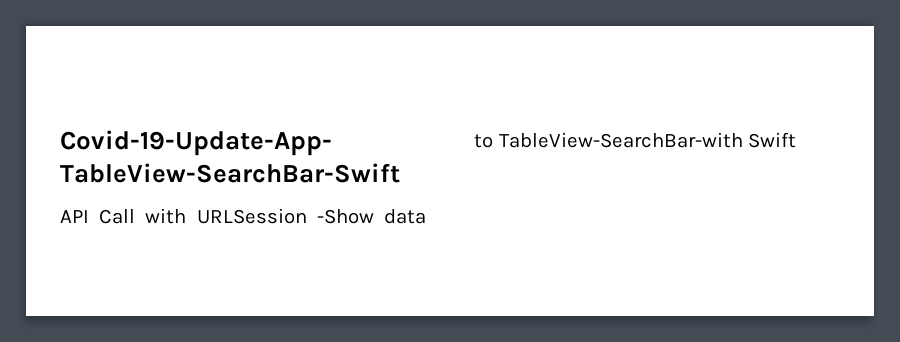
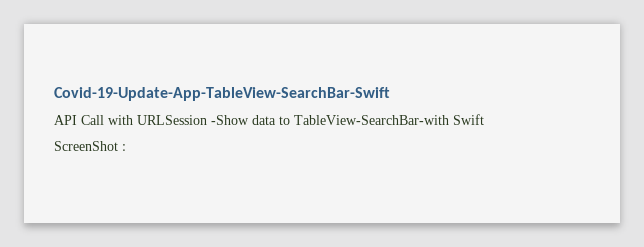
+ ScreenShot :

